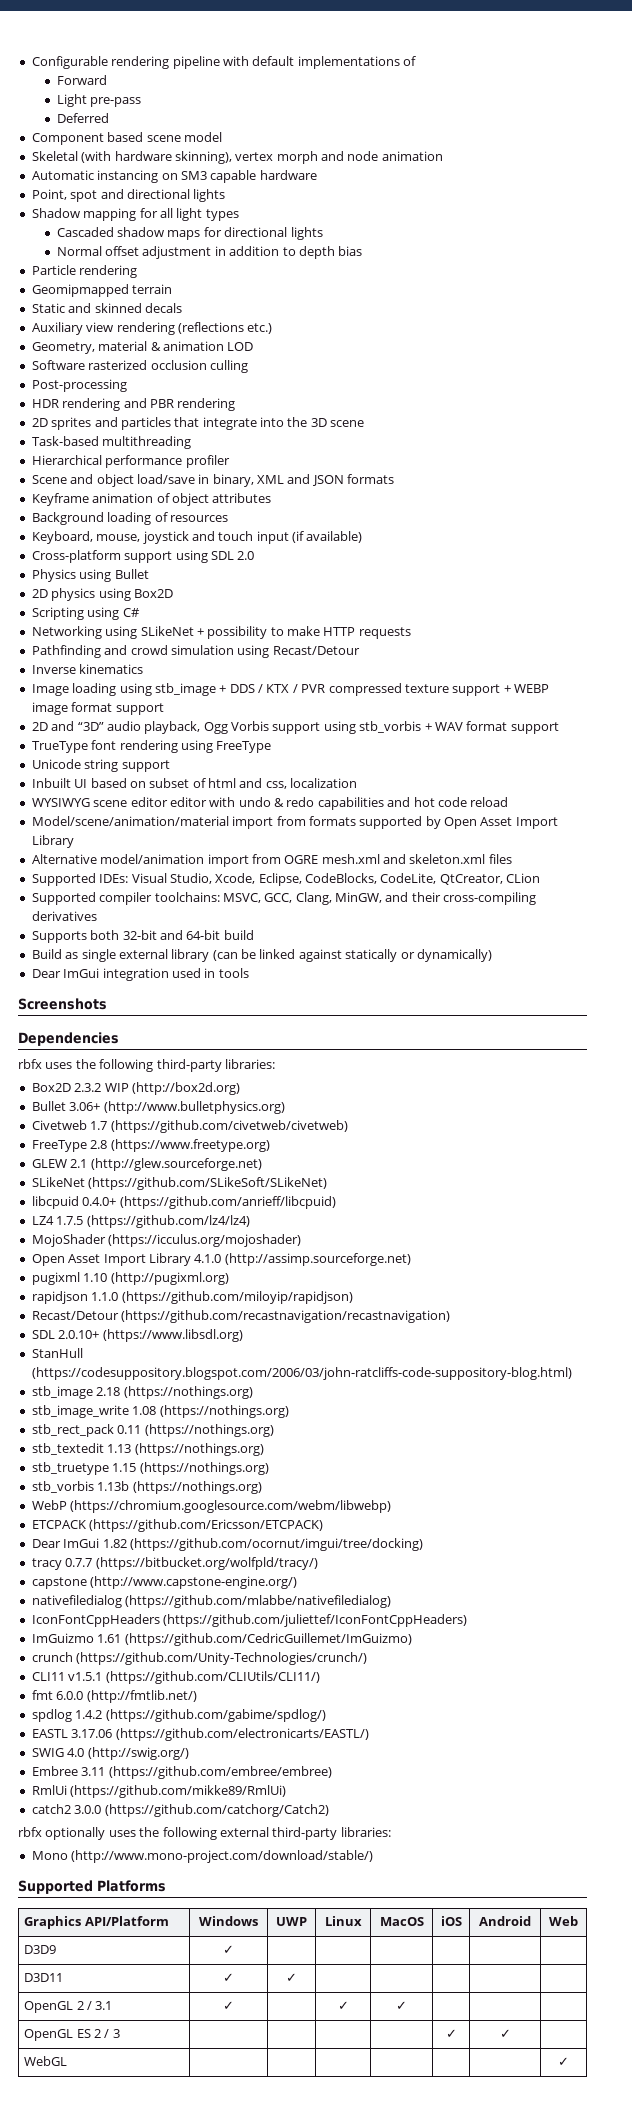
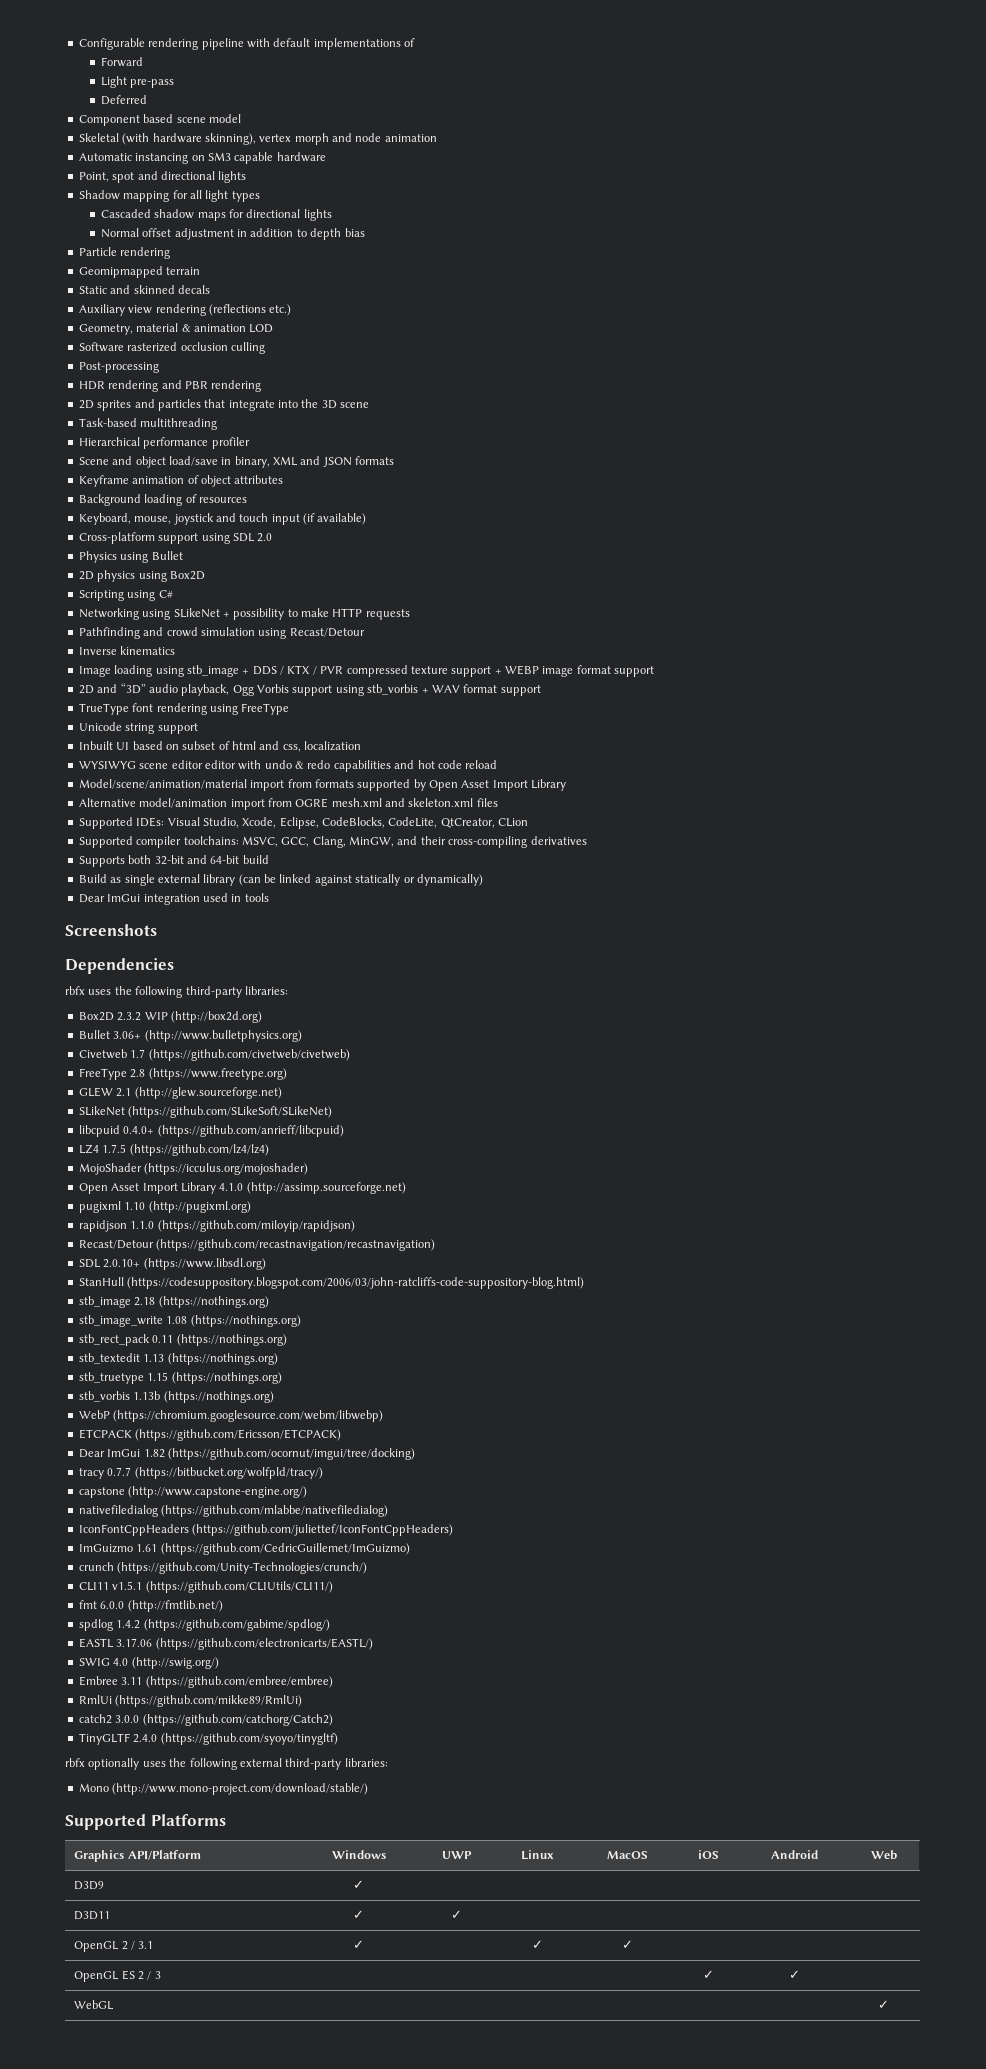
+ TinyGLTF 2.4.0 (https://github.com/syoyo/tinygltf)

